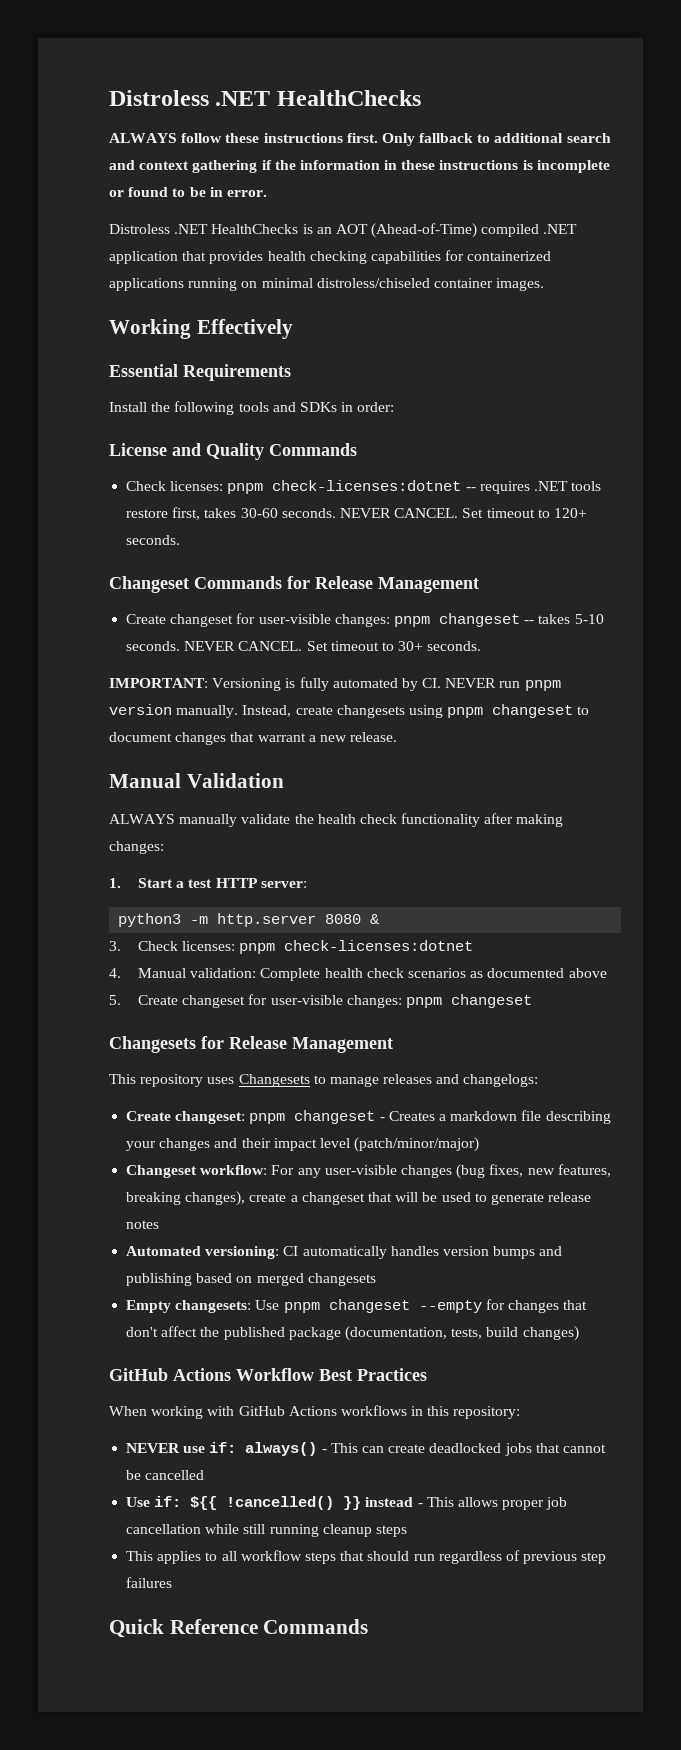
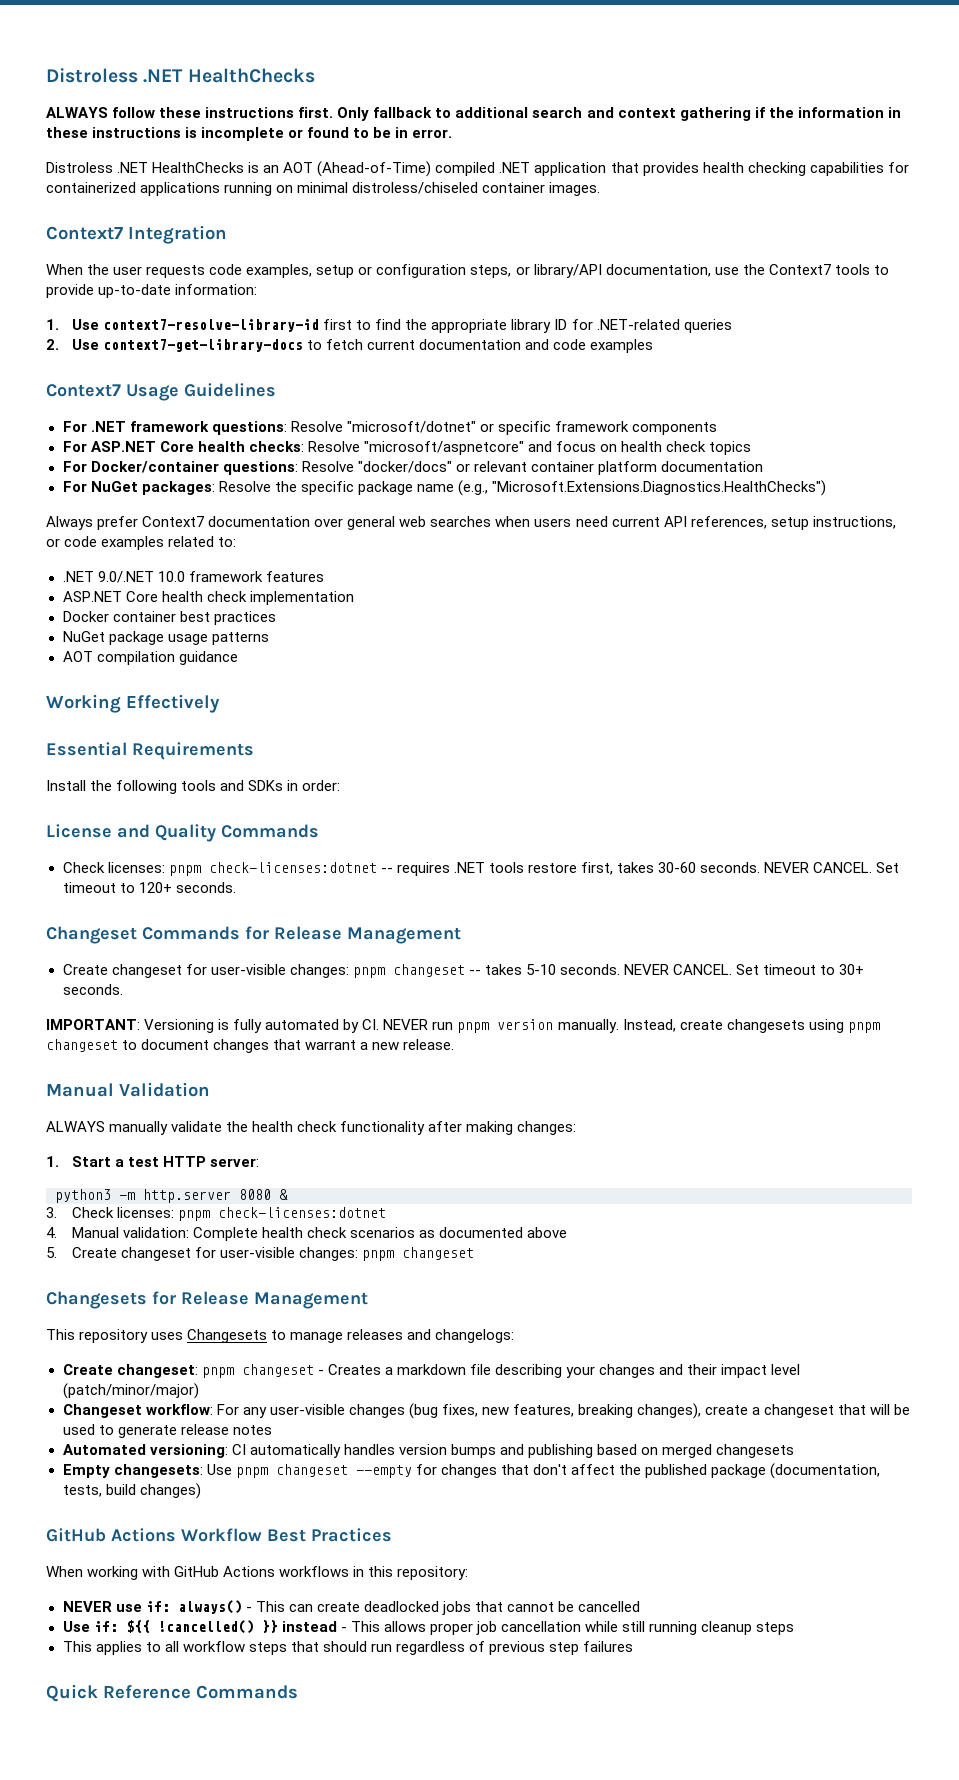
+ Context7 Integration
+ When the user requests code examples, setup or configuration steps, or library/API documentation, use the Context7 tools to provide up-to-date information:
+ 1. Use context7-resolve-library-id first to find the appropriate library ID for .NET-related queries
+ 2. Use context7-get-library-docs to fetch current documentation and code examples
+ Context7 Usage Guidelines
+ For .NET framework questions: Resolve "microsoft/dotnet" or specific framework components
+ For ASP.NET Core health checks: Resolve "microsoft/aspnetcore" and focus on health check topics
+ For Docker/container questions: Resolve "docker/docs" or relevant container platform documentation
+ For NuGet packages: Resolve the specific package name (e.g., "Microsoft.Extensions.Diagnostics.HealthChecks")
+ Always prefer Context7 documentation over general web searches when users need current API references, setup instructions, or code examples related to:
+ .NET 9.0/.NET 10.0 framework features
+ ASP.NET Core health check implementation
+ Docker container best practices
+ NuGet package usage patterns
+ AOT compilation guidance

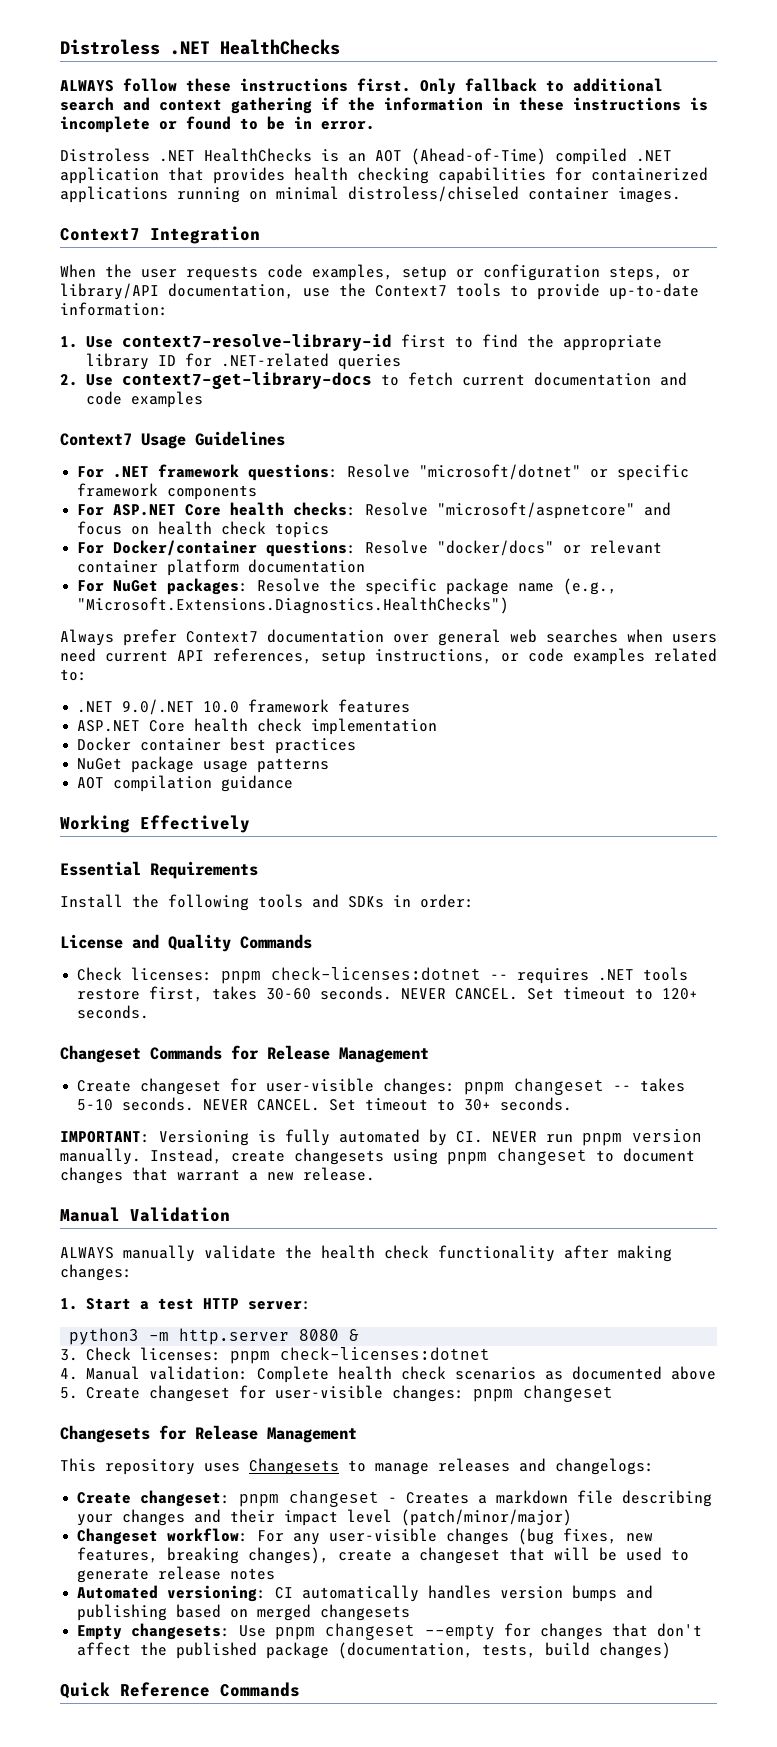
- GitHub Actions Workflow Best Practices
- When working with GitHub Actions workflows in this repository:
- NEVER use if: always() - This can create deadlocked jobs that cannot be cancelled
- Use if: ${{ !cancelled() }} instead - This allows proper job cancellation while still running cleanup steps
- This applies to all workflow steps that should run regardless of previous step failures

